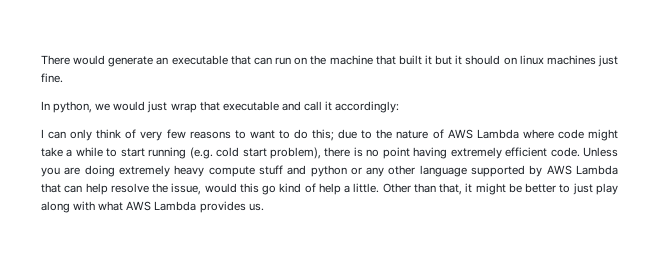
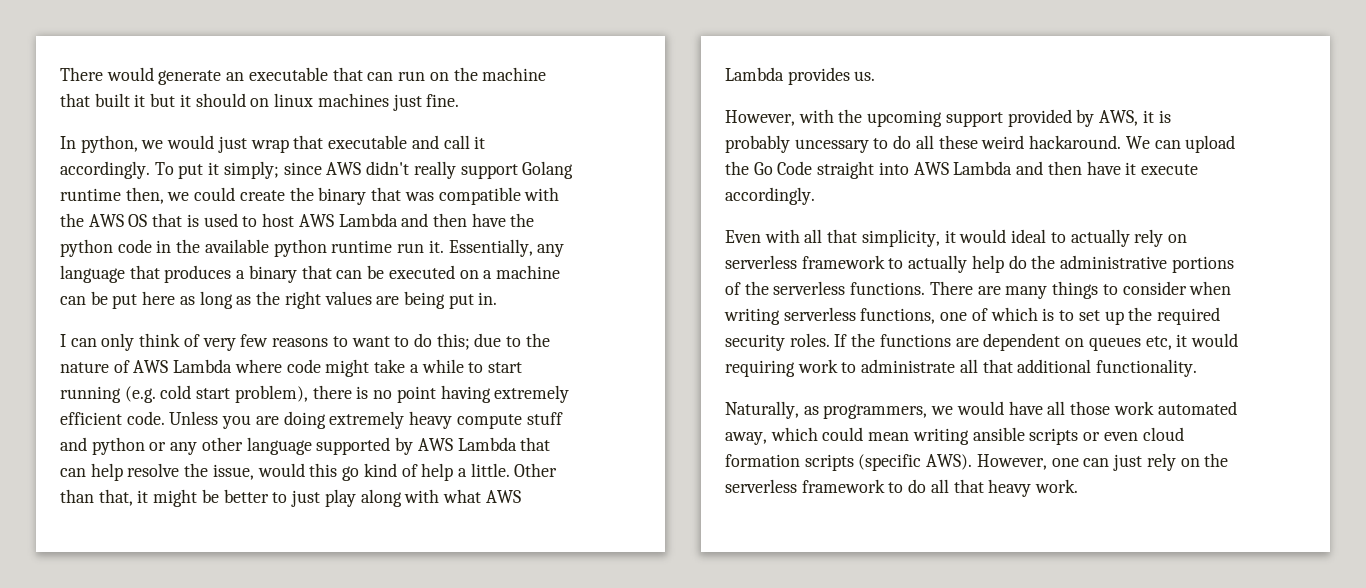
- In python, we would just wrap that executable and call it accordingly:
+ In python, we would just wrap that executable and call it accordingly. To put it simply; since AWS didn't really support Golang runtime then, we could create the binary that was compatible with the AWS OS that is used to host AWS Lambda and then have the python code in the available python runtime run it. Essentially, any language that produces a binary that can be executed on a machine can be put here as long as the right values are being put in.
+ However, with the upcoming support provided by AWS, it is probably uncessary to do all these weird hackaround. We can upload the Go Code straight into AWS Lambda and then have it execute accordingly.
+ Even with all that simplicity, it would ideal to actually rely on serverless framework to actually help do the administrative portions of the serverless functions. There are many things to consider when writing serverless functions, one of which is to set up the required security roles. If the functions are dependent on queues etc, it would requiring work to administrate all that additional functionality.
+ Naturally, as programmers, we would have all those work automated away, which could mean writing ansible scripts or even cloud formation scripts (specific AWS). However, one can just rely on the serverless framework to do all that heavy work.

